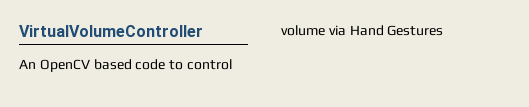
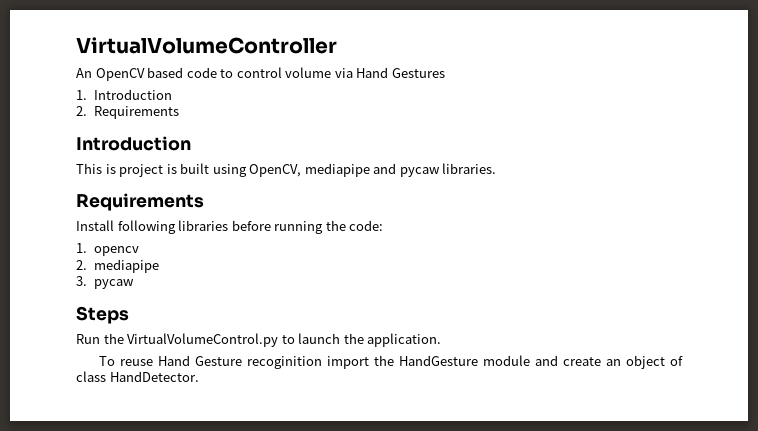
+ 1. Introduction
+ 2. Requirements
+ Introduction
+ This is project is built using OpenCV, mediapipe and pycaw libraries.
+ Requirements
+ Install following libraries before running the code:
+ 1. opencv
+ 2. mediapipe
+ 3. pycaw
+ Steps
+ Run the VirtualVolumeControl.py to launch the application.
+ To reuse Hand Gesture recoginition import the HandGesture module and create an object of class HandDetector.

